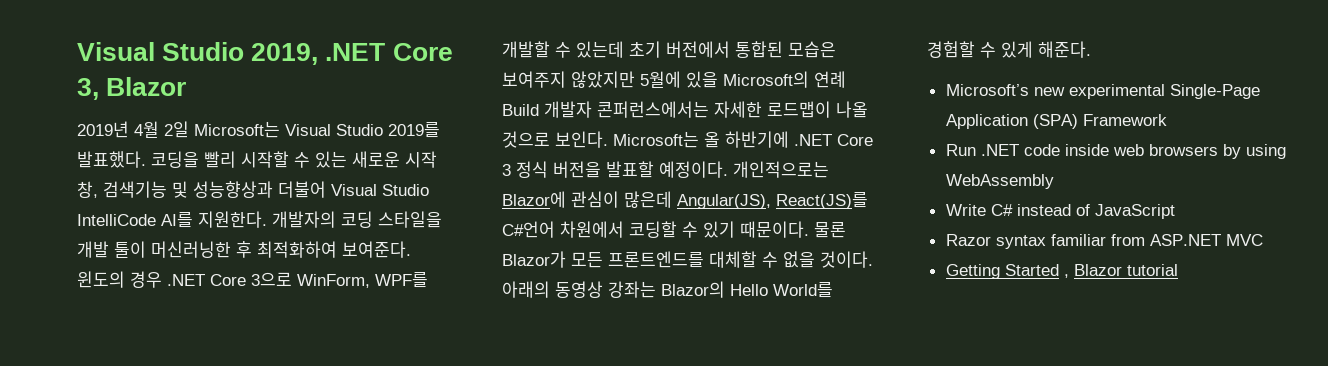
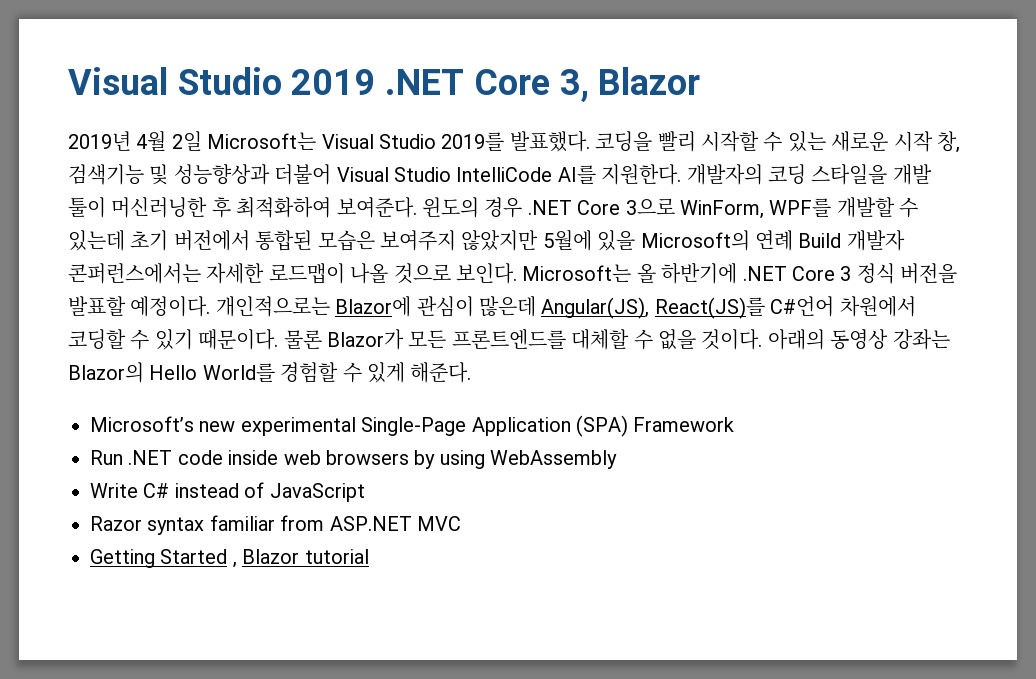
- Visual Studio 2019, .NET Core 3, Blazor
+ Visual Studio 2019 .NET Core 3, Blazor

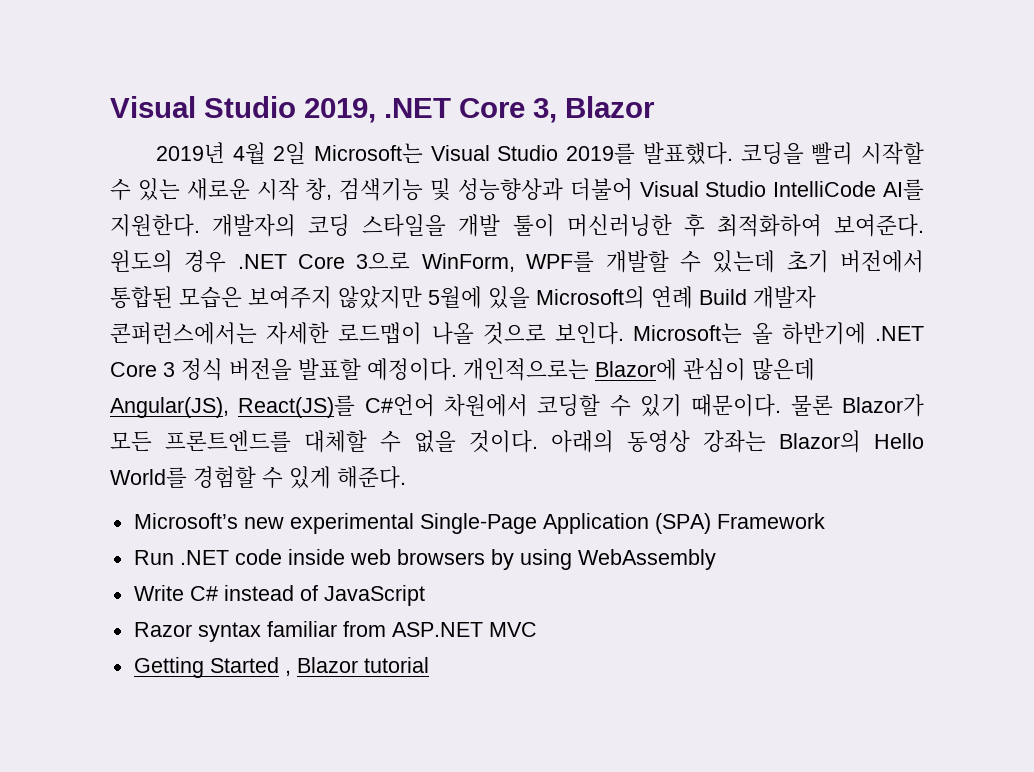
- Visual Studio 2019 .NET Core 3, Blazor
+ Visual Studio 2019, .NET Core 3, Blazor

